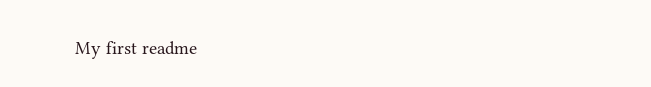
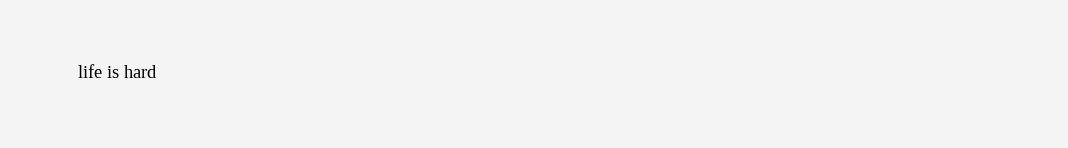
- My first readme
+ life is hard

